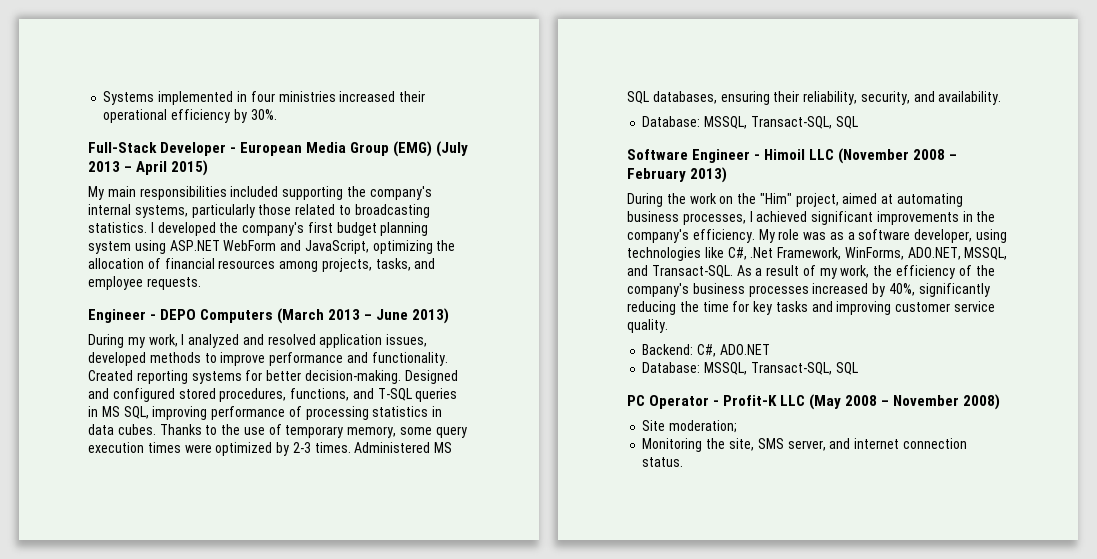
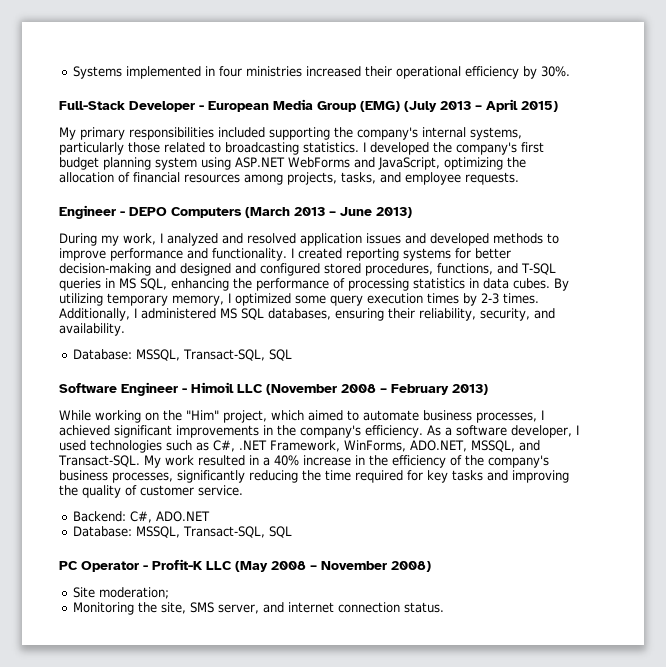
- My main responsibilities included supporting the company's internal systems, particularly those related to broadcasting statistics.
+ My primary responsibilities included supporting the company's internal systems, particularly those related to broadcasting statistics.
- I developed the company's first budget planning system using ASP.NET WebForm and JavaScript, optimizing the allocation of financial resources among projects, tasks, and employee requests.
+ I developed the company's first budget planning system using ASP.NET WebForms and JavaScript, optimizing the allocation of financial resources among projects, tasks, and employee requests.
- During my work, I analyzed and resolved application issues, developed methods to improve performance and functionality.
+ During my work, I analyzed and resolved application issues and developed methods to improve performance and functionality.
- Created reporting systems for better decision-making. Designed and configured stored procedures, functions, and T-SQL queries in MS SQL, improving performance of processing statistics in data cubes.
+ I created reporting systems for better decision-making and designed and configured stored procedures, functions, and T-SQL queries in MS SQL, enhancing the performance of processing statistics in data cubes.
- Thanks to the use of temporary memory, some query execution times were optimized by 2-3 times.
+ By utilizing temporary memory, I optimized some query execution times by 2-3 times.
- Administered MS SQL databases, ensuring their reliability, security, and availability.
+ Additionally, I administered MS SQL databases, ensuring their reliability, security, and availability.
- During the work on the "Him" project, aimed at automating business processes, I achieved significant improvements in the company's efficiency.
+ While working on the "Him" project, which aimed to automate business processes, I achieved significant improvements in the company's efficiency.
- My role was as a software developer, using technologies like C#, .Net Framework, WinForms, ADO.NET, MSSQL, and Transact-SQL.
+ As a software developer, I used technologies such as C#, .NET Framework, WinForms, ADO.NET, MSSQL, and Transact-SQL.
- As a result of my work, the efficiency of the company's business processes increased by 40%, significantly reducing the time for key tasks and improving customer service quality.
+ My work resulted in a 40% increase in the efficiency of the company's business processes, significantly reducing the time required for key tasks and improving the quality of customer service.

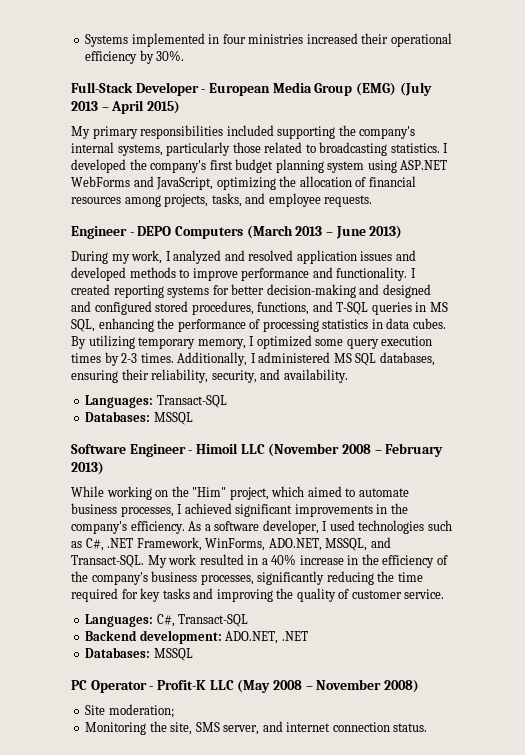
  Additionally, I administered MS SQL databases, ensuring their reliability, security, and availability.
- Database: MSSQL, Transact-SQL, SQL
+ Languages: Transact-SQL
+ Databases: MSSQL
- Backend: C#, ADO.NET
- Database: MSSQL, Transact-SQL, SQL
+ Languages: C#, Transact-SQL
+ Backend development: ADO.NET, .NET
+ Databases: MSSQL

